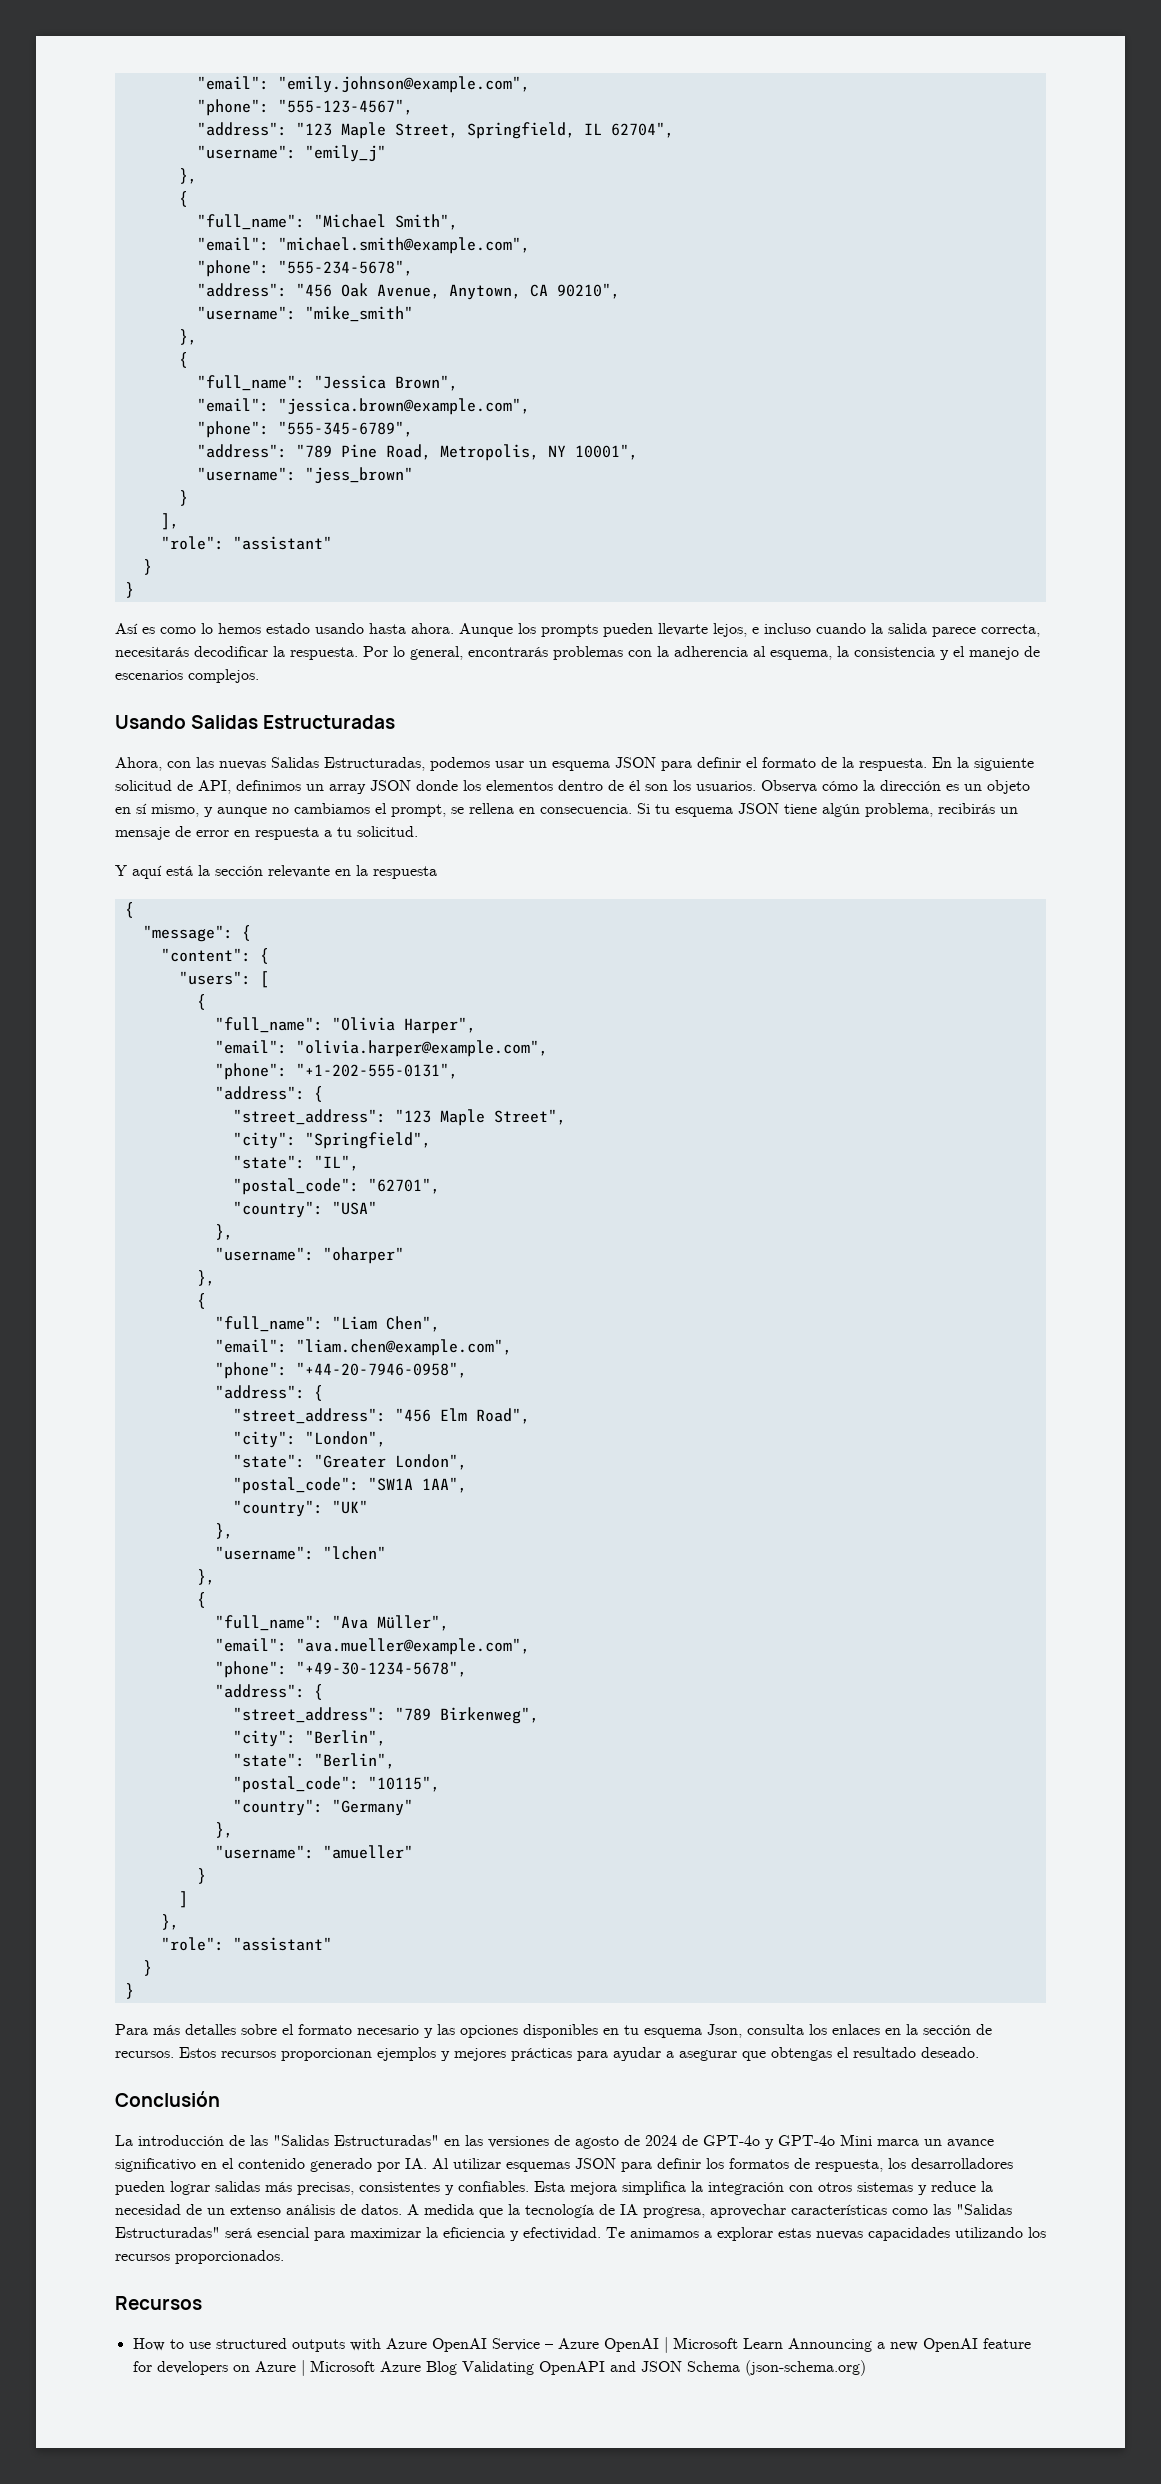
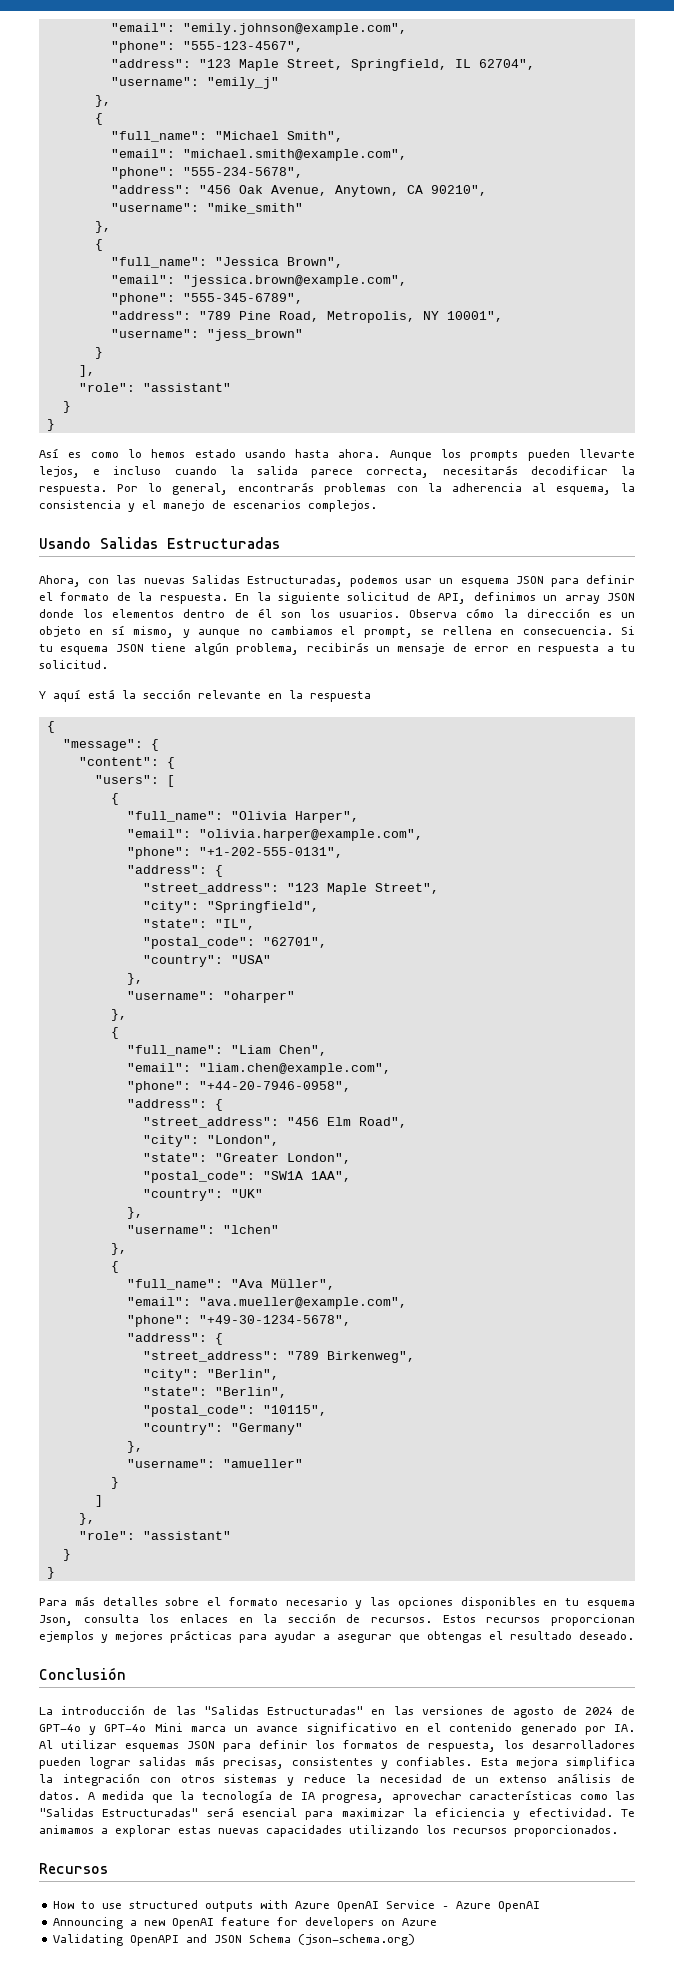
- How to use structured outputs with Azure OpenAI Service – Azure OpenAI | Microsoft Learn Announcing a new OpenAI feature for developers on Azure | Microsoft Azure Blog Validating OpenAPI and JSON Schema (json-schema.org)
+ How to use structured outputs with Azure OpenAI Service – Azure OpenAI
+ Announcing a new OpenAI feature for developers on Azure
+ Validating OpenAPI and JSON Schema (json-schema.org)

